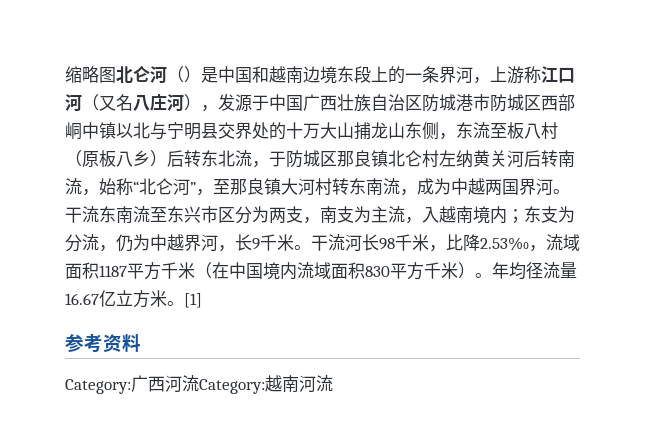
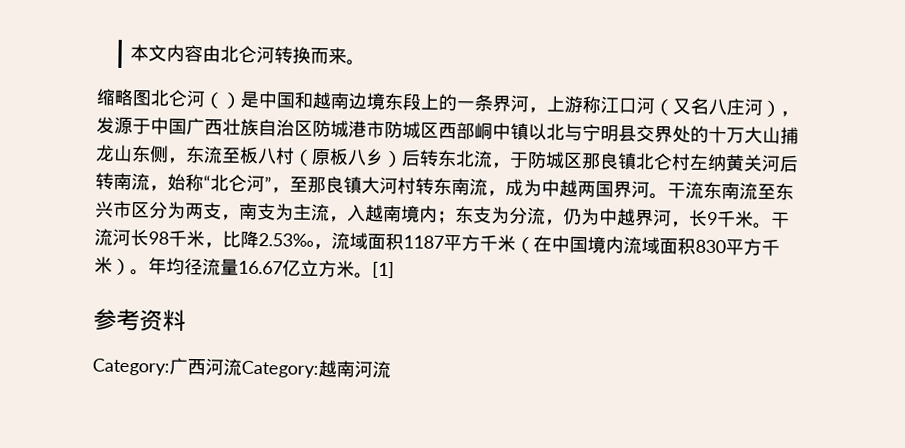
+ 本文内容由北仑河转换而来。

